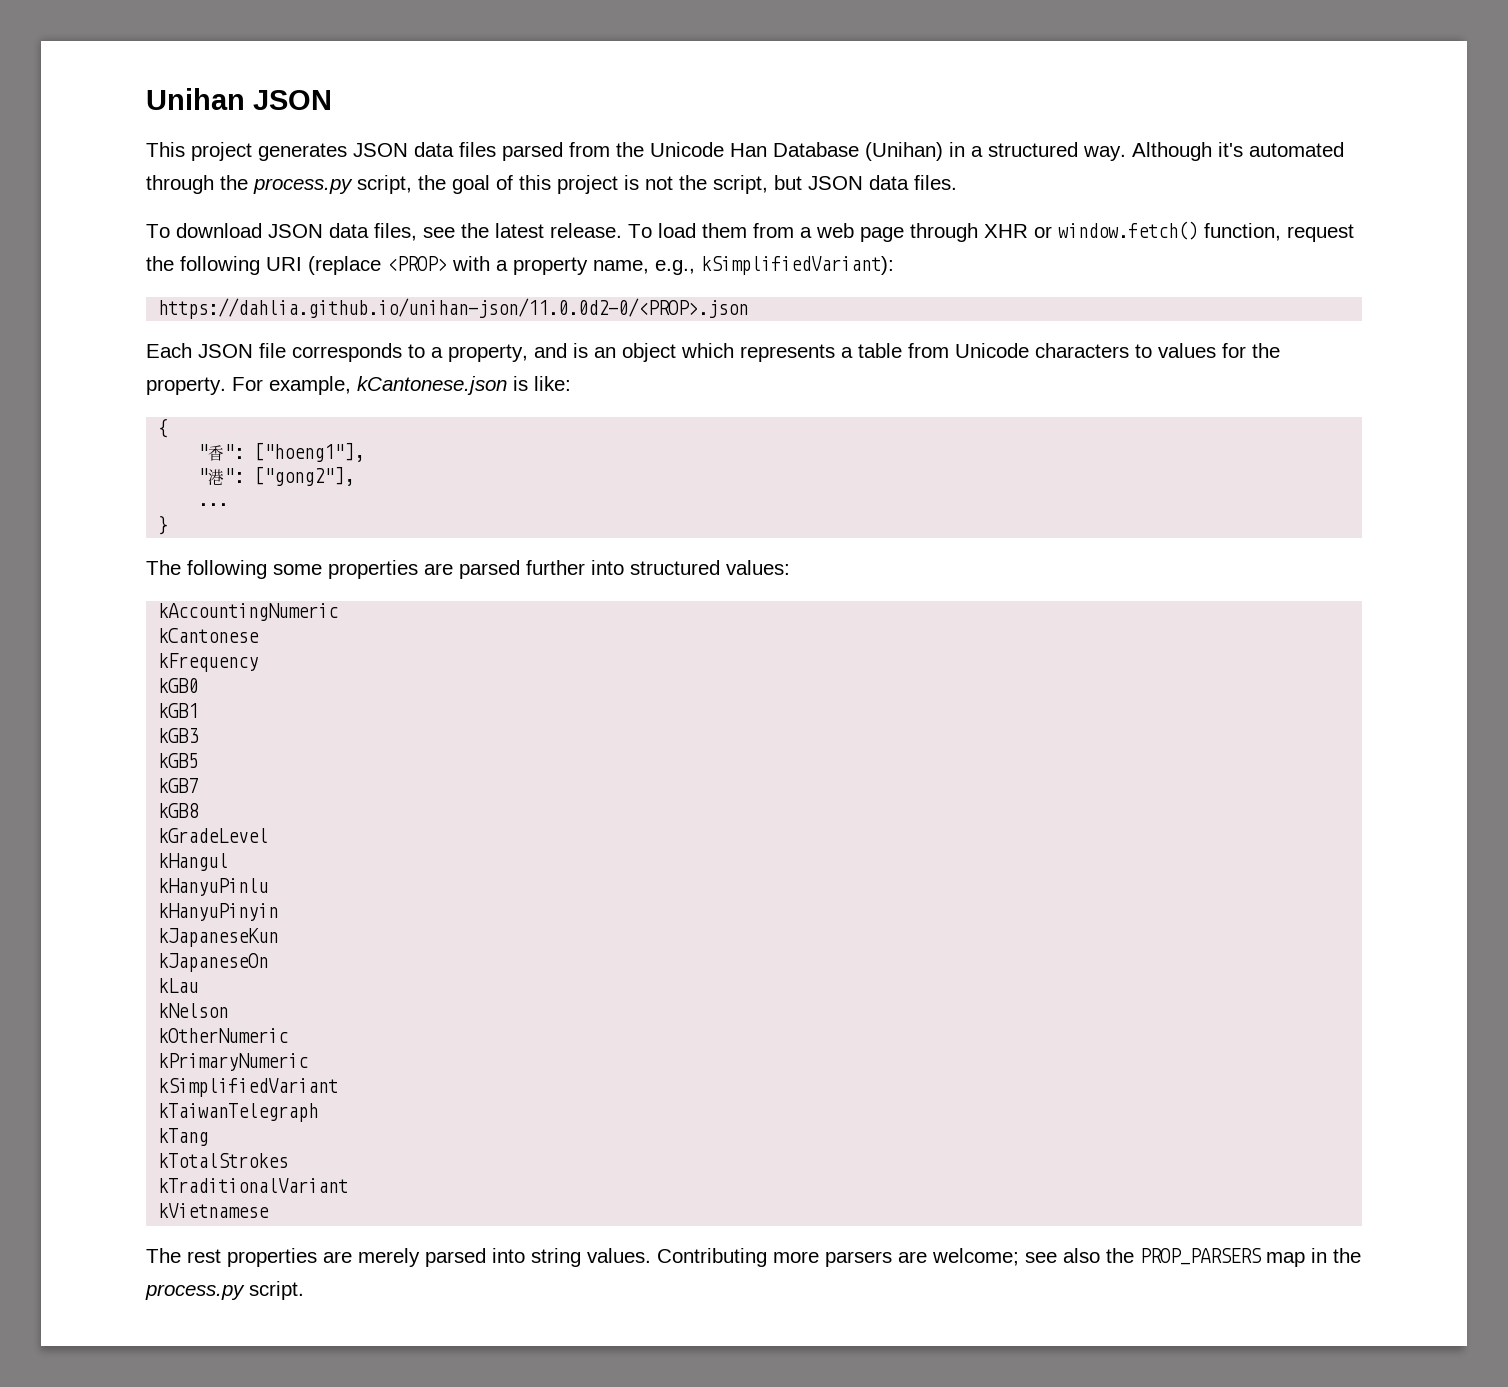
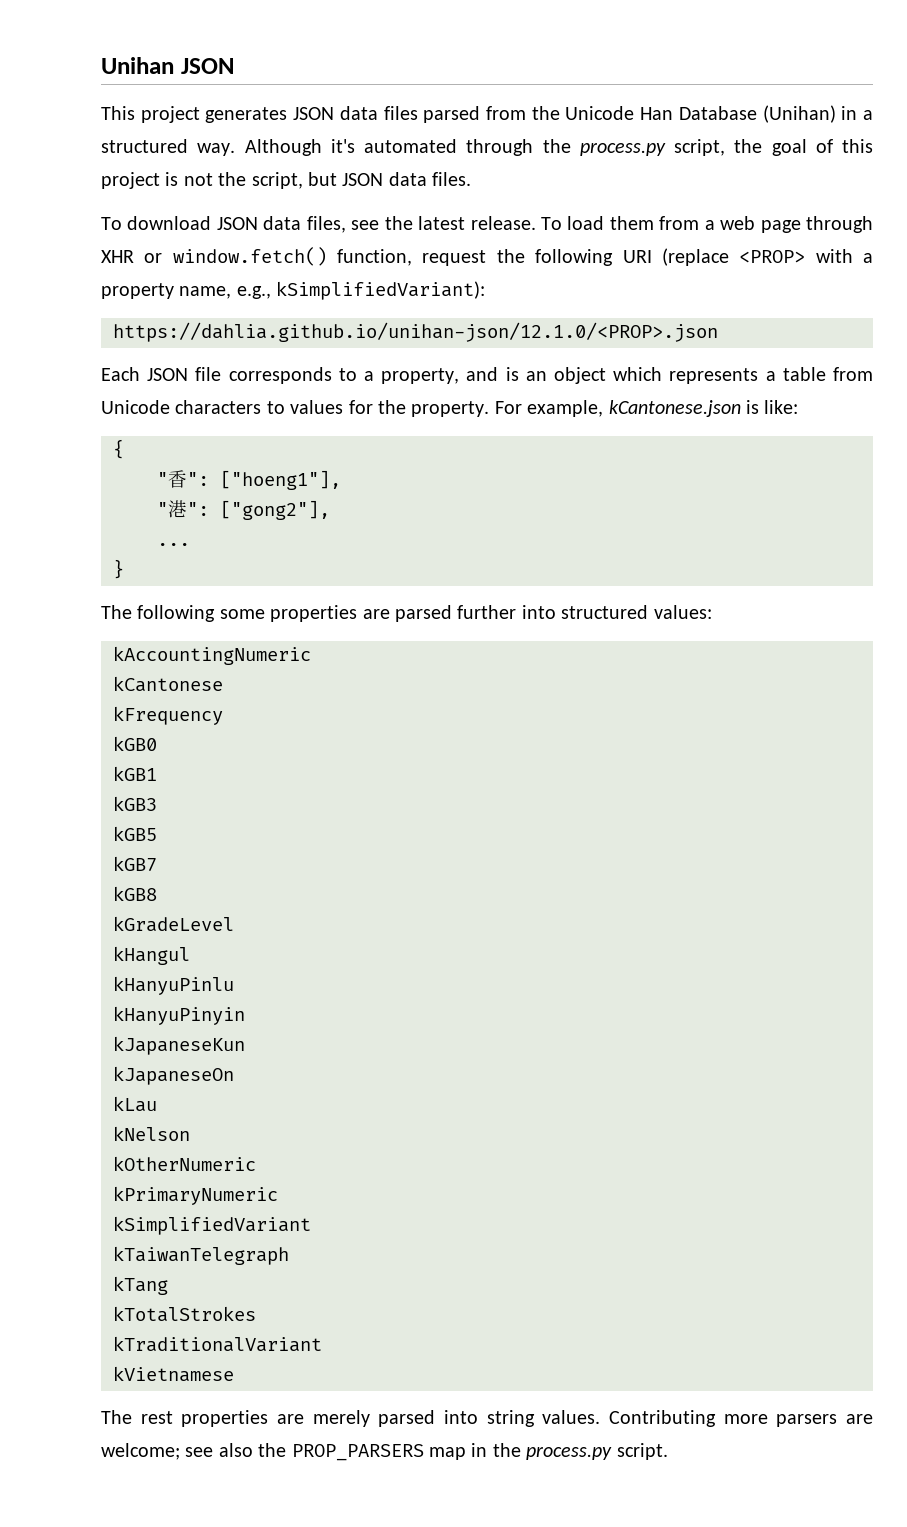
- https://dahlia.github.io/unihan-json/11.0.0d2-0/<PROP>.json
+ https://dahlia.github.io/unihan-json/12.1.0/<PROP>.json

